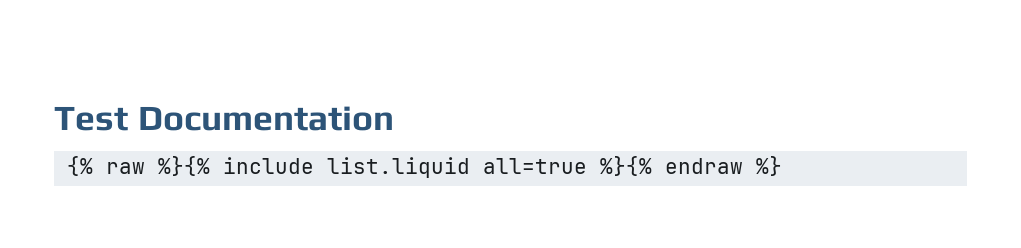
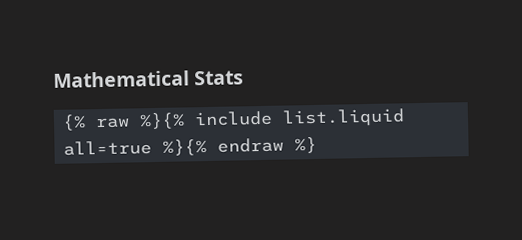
- Test Documentation
+ Mathematical Stats

